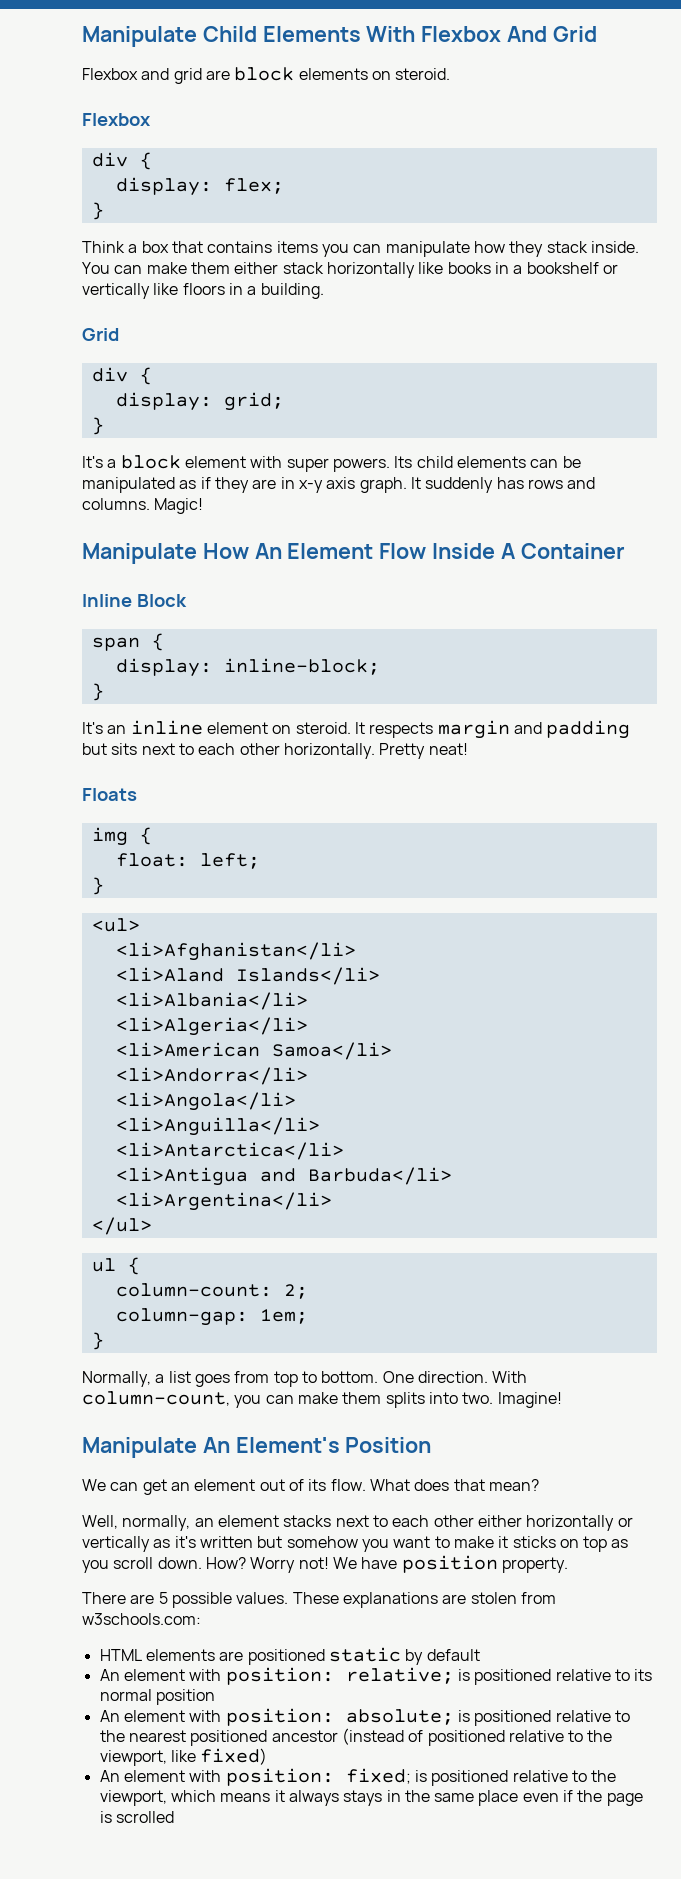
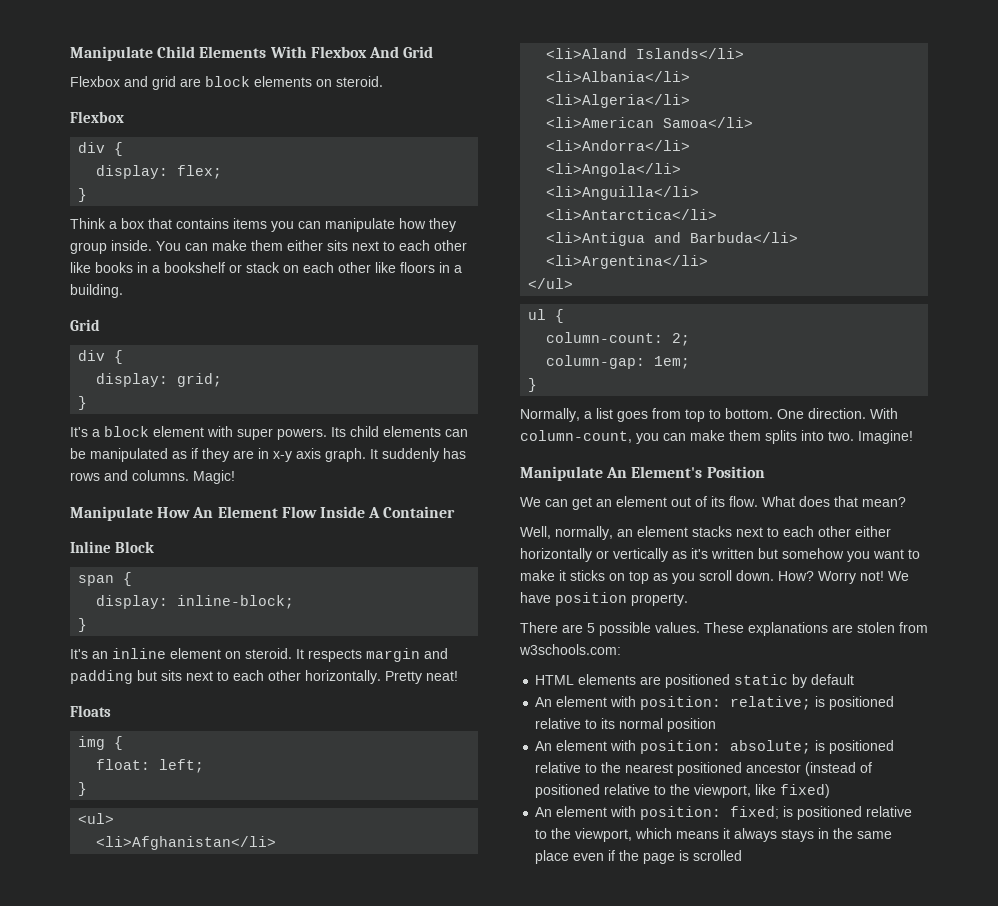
- Think a box that contains items you can manipulate how they stack inside.
+ Think a box that contains items you can manipulate how they group inside.
- You can make them either stack horizontally like books in a bookshelf or vertically like floors in a building.
+ You can make them either sits next to each other like books in a bookshelf or stack on each other like floors in a building.

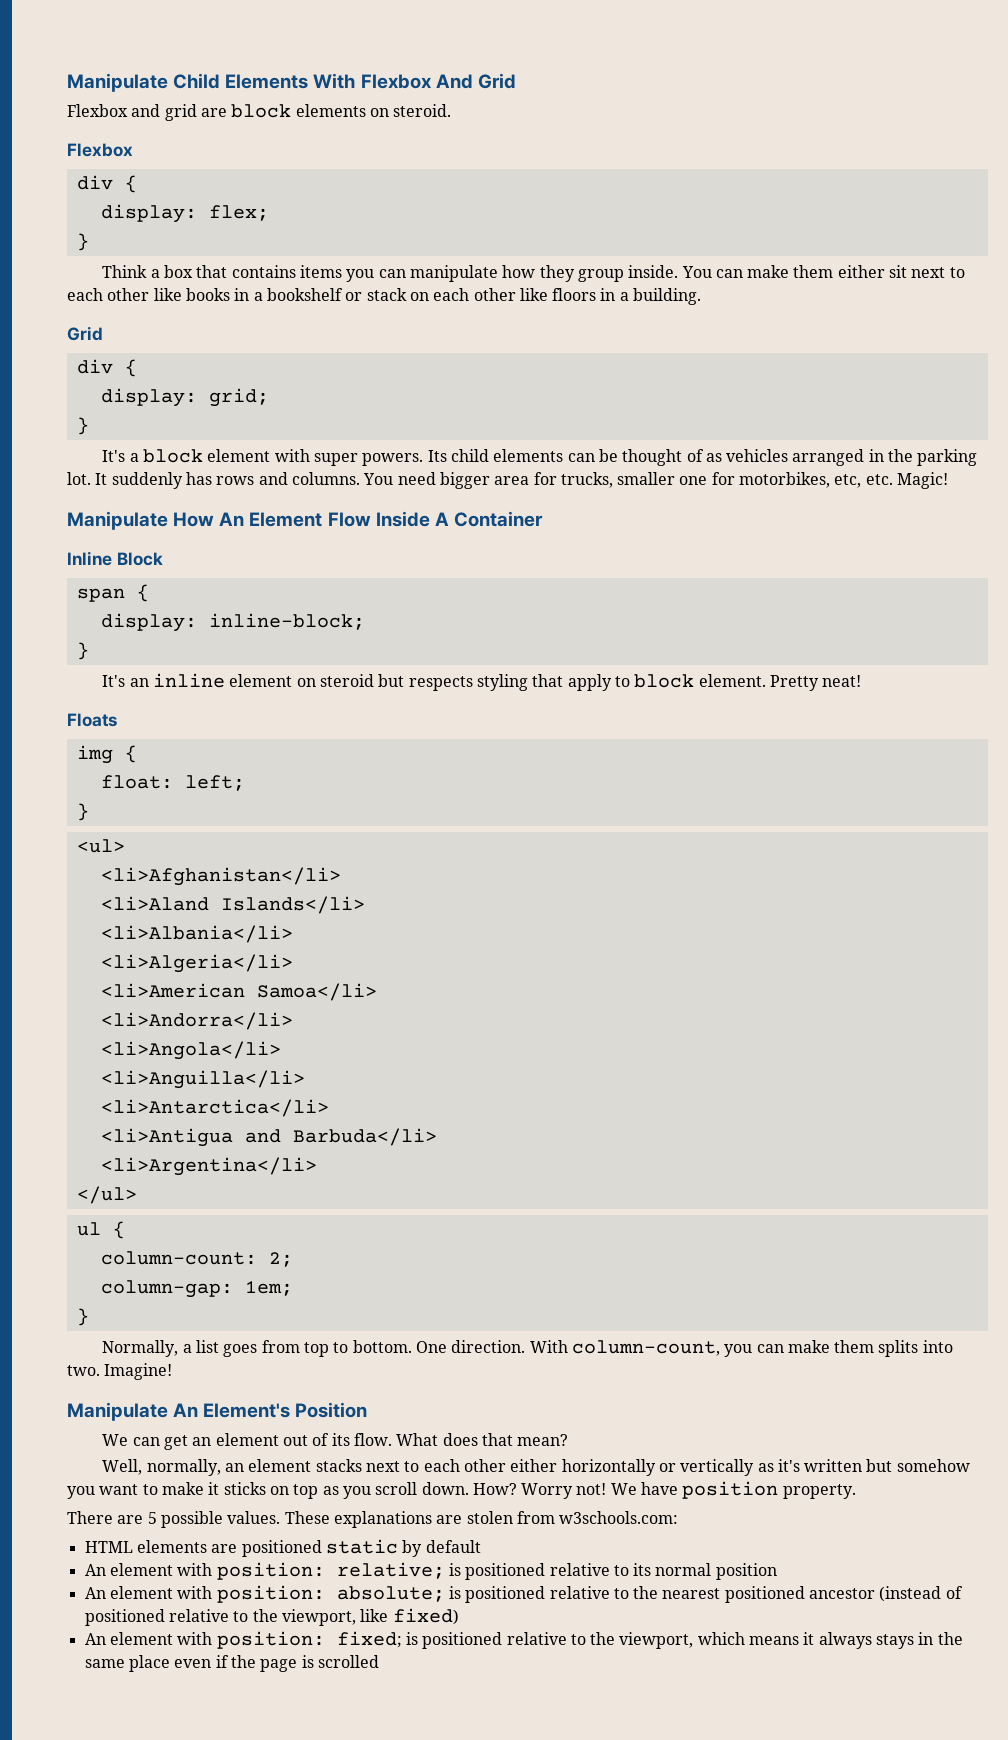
- You can make them either sits next to each other like books in a bookshelf or stack on each other like floors in a building.
+ You can make them either sit next to each other like books in a bookshelf or stack on each other like floors in a building.
- Its child elements can be manipulated as if they are in x-y axis graph.
+ Its child elements can be thought of as vehicles arranged in the parking lot.
- Magic!
+ You need bigger area for trucks, smaller one for motorbikes, etc, etc. Magic!
- It's an inline element on steroid. It respects margin and padding but sits next to each other horizontally.
+ It's an inline element on steroid but respects styling that apply to block element.

